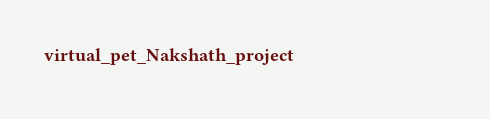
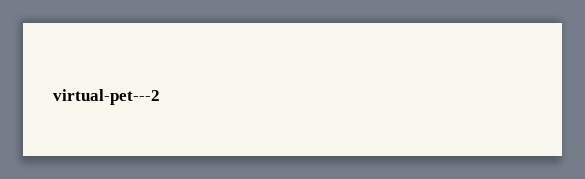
- virtual_pet_Nakshath_project
+ virtual-pet---2

